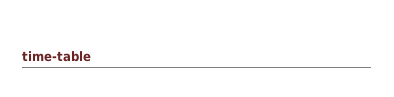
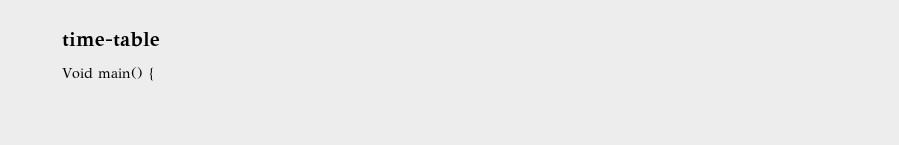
+ Void main() {

